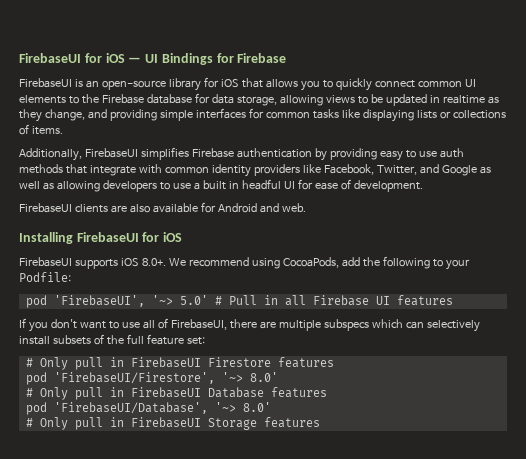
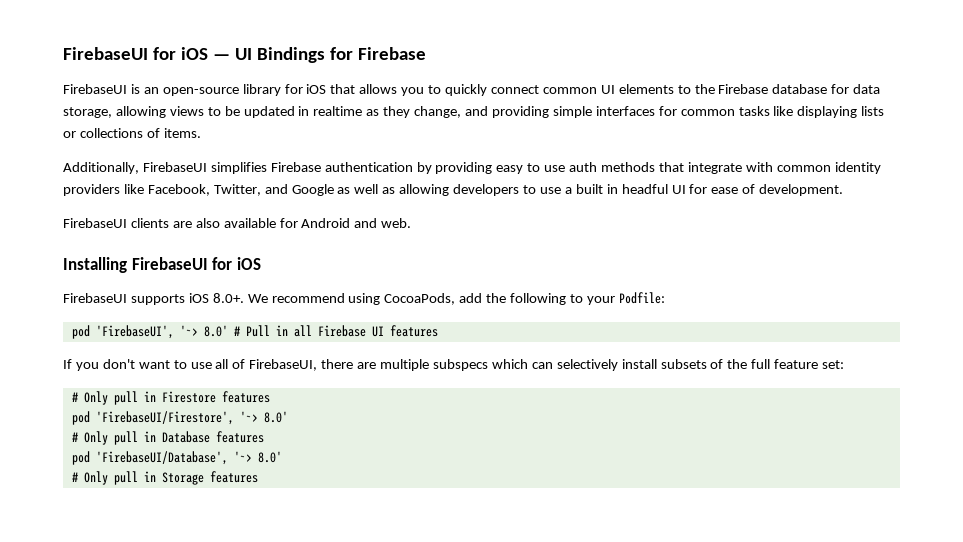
- pod 'FirebaseUI', '~> 5.0' # Pull in all Firebase UI features
+ pod 'FirebaseUI', '~> 8.0' # Pull in all Firebase UI features
- # Only pull in FirebaseUI Firestore features
+ # Only pull in Firestore features
- # Only pull in FirebaseUI Database features
+ # Only pull in Database features
- # Only pull in FirebaseUI Storage features
+ # Only pull in Storage features

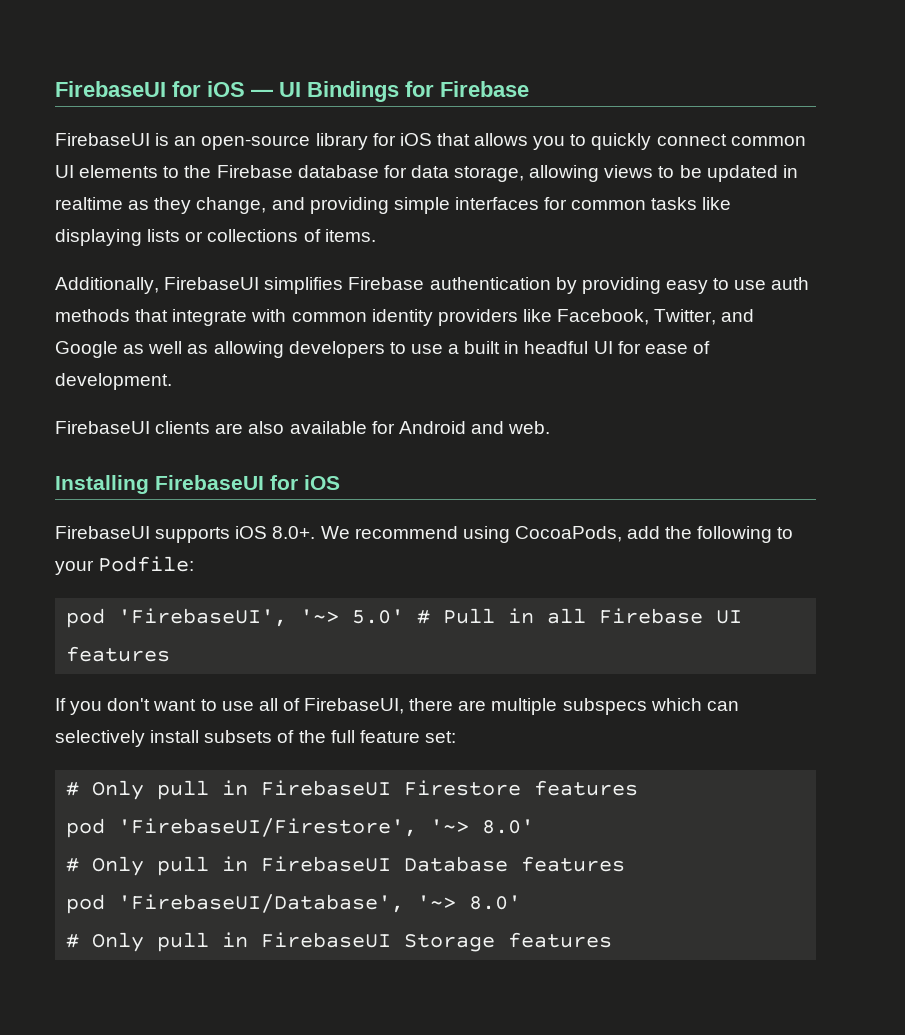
- pod 'FirebaseUI', '~> 8.0' # Pull in all Firebase UI features
+ pod 'FirebaseUI', '~> 5.0' # Pull in all Firebase UI features
- # Only pull in Firestore features
+ # Only pull in FirebaseUI Firestore features
- # Only pull in Database features
+ # Only pull in FirebaseUI Database features
- # Only pull in Storage features
+ # Only pull in FirebaseUI Storage features

